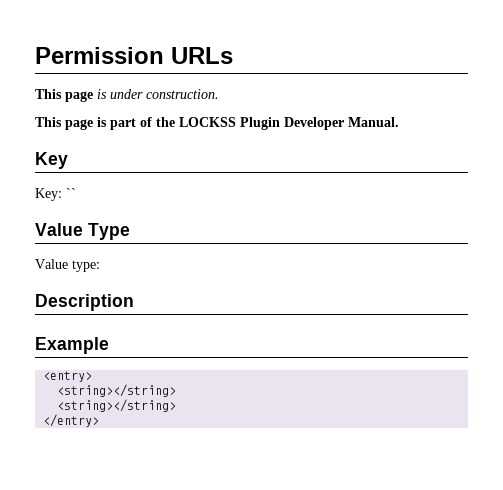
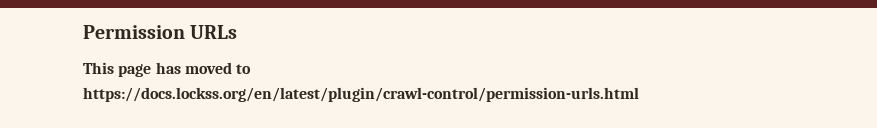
- This page is under construction.
- This page is part of the LOCKSS Plugin Developer Manual.
- Key
- Key: ``
- Value Type
- Value type:
- Description
- Example
- <entry>
- <string></string>
- <string></string>
- </entry>
+ This page has moved to https://docs.lockss.org/en/latest/plugin/crawl-control/permission-urls.html

